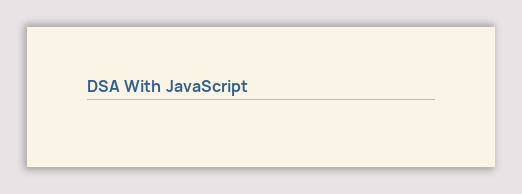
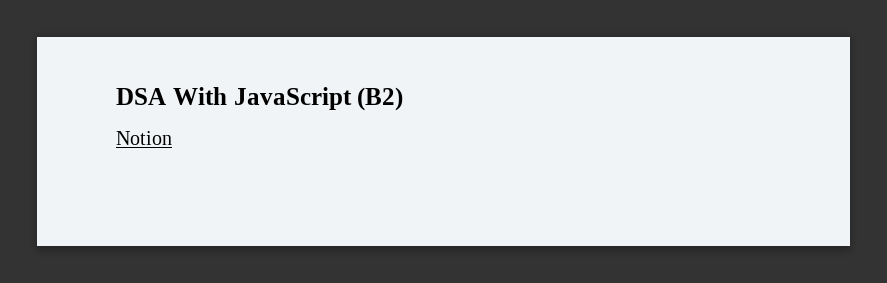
- DSA With JavaScript
+ DSA With JavaScript (B2)
+ Notion

